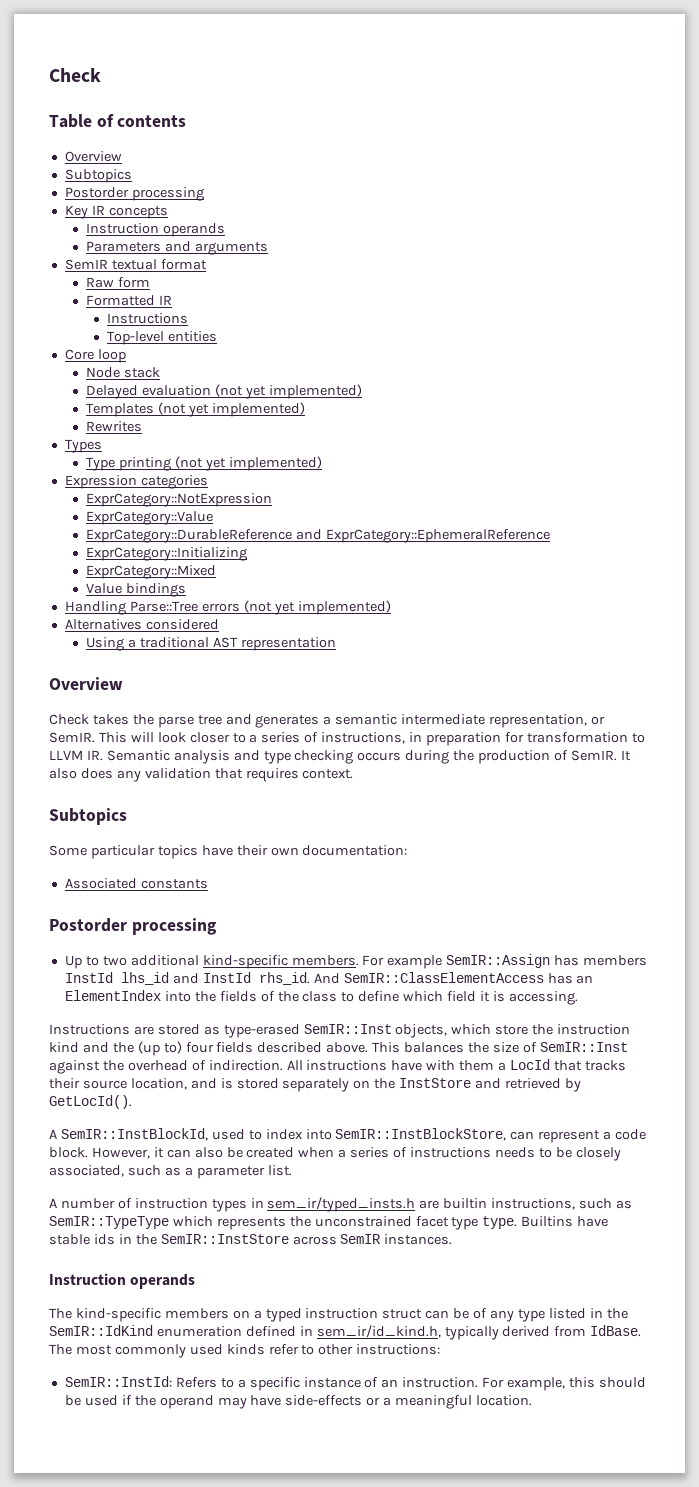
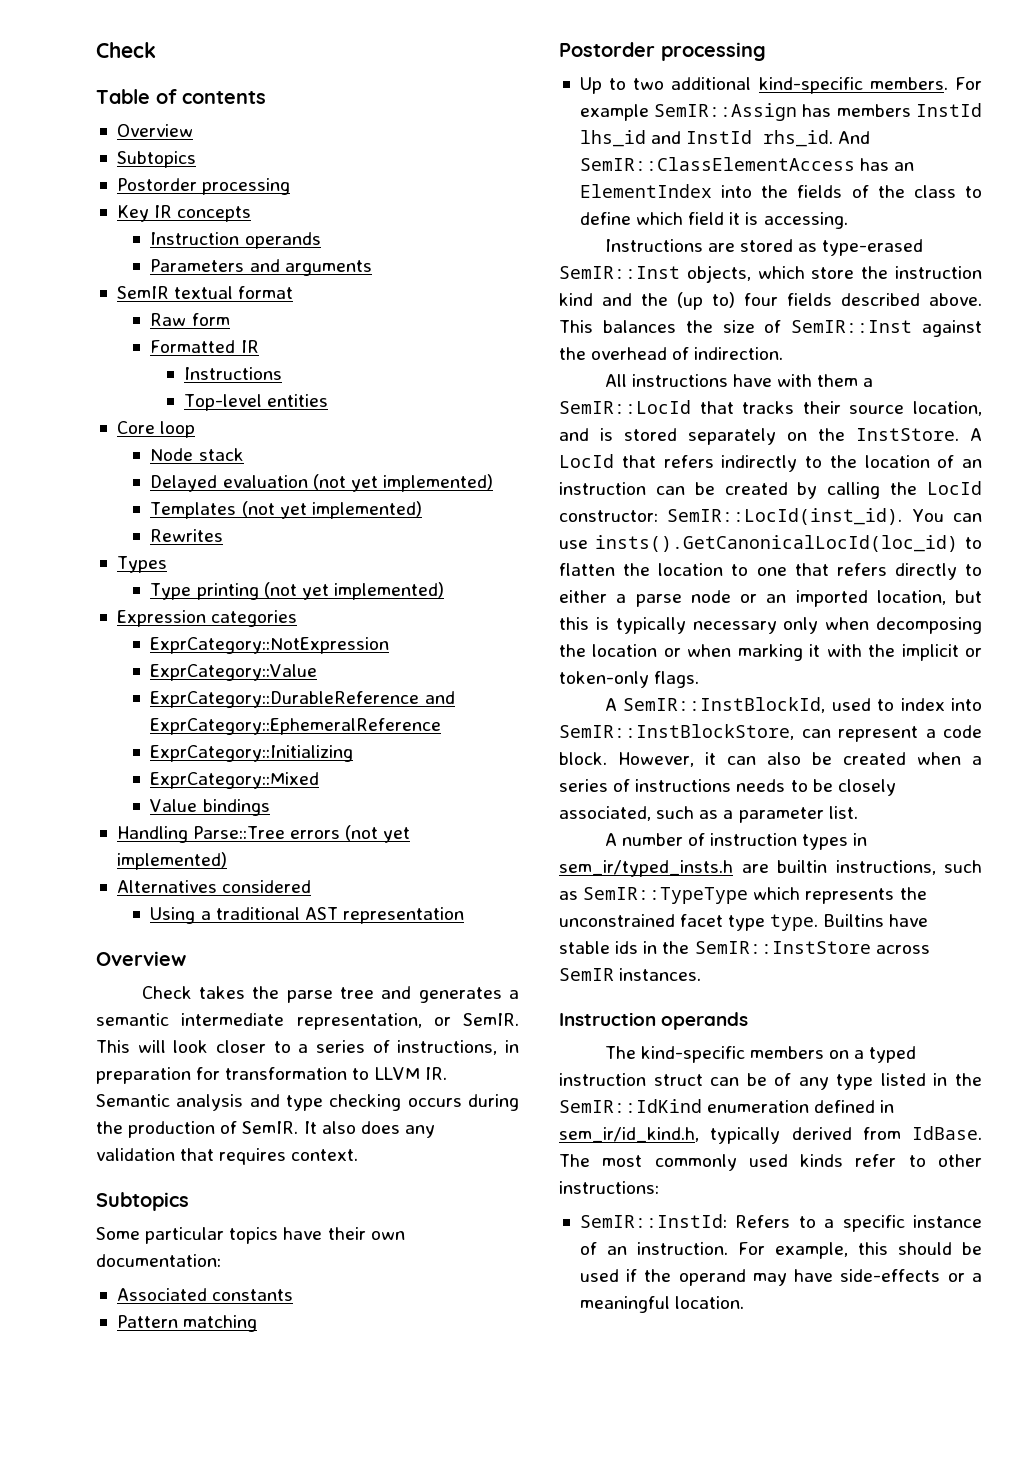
+ Pattern matching
- This balances the size of SemIR::Inst against the overhead of indirection. All instructions have with them a LocId that tracks their source location, and is stored separately on the InstStore and retrieved by GetLocId().
+ This balances the size of SemIR::Inst against the overhead of indirection.
+ All instructions have with them a SemIR::LocId that tracks their source location, and is stored separately on the InstStore. A LocId that refers indirectly to the location of an instruction can be created by calling the LocId constructor: SemIR::LocId(inst_id). You can use insts().GetCanonicalLocId(loc_id) to flatten the location to one that refers directly to either a parse node or an imported location, but this is typically necessary only when decomposing the location or when marking it with the implicit or token-only flags.

